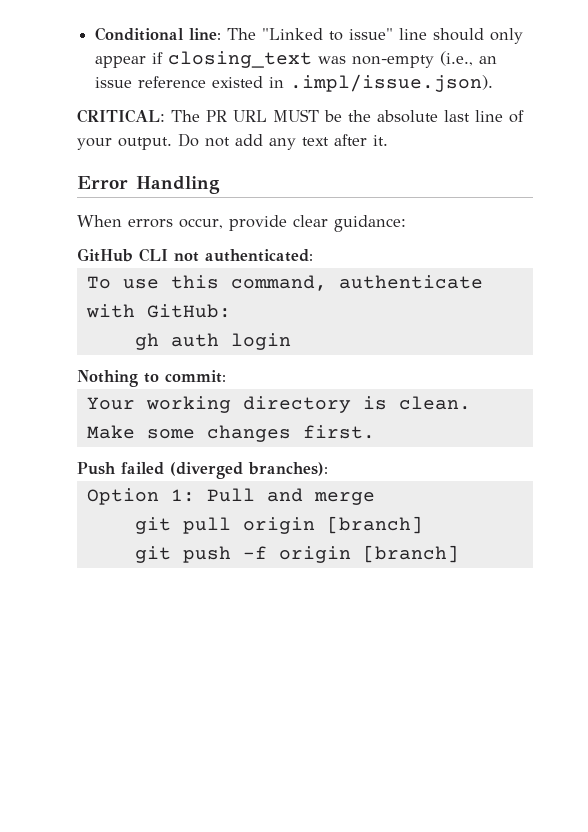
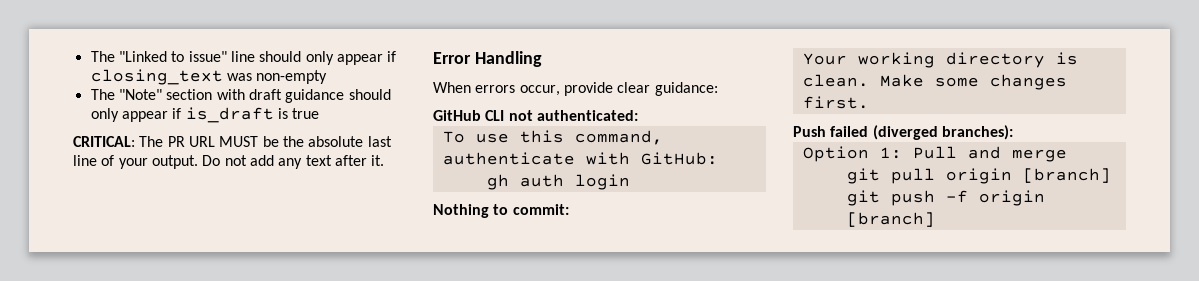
- Conditional line: The "Linked to issue" line should only appear if closing_text was non-empty (i.e., an issue reference existed in .impl/issue.json).
+ The "Linked to issue" line should only appear if closing_text was non-empty
+ The "Note" section with draft guidance should only appear if is_draft is true

